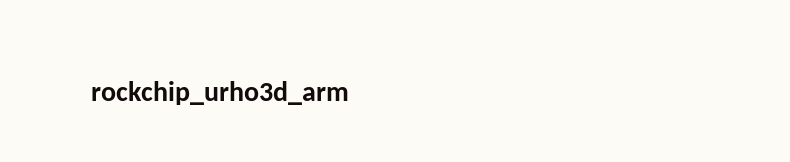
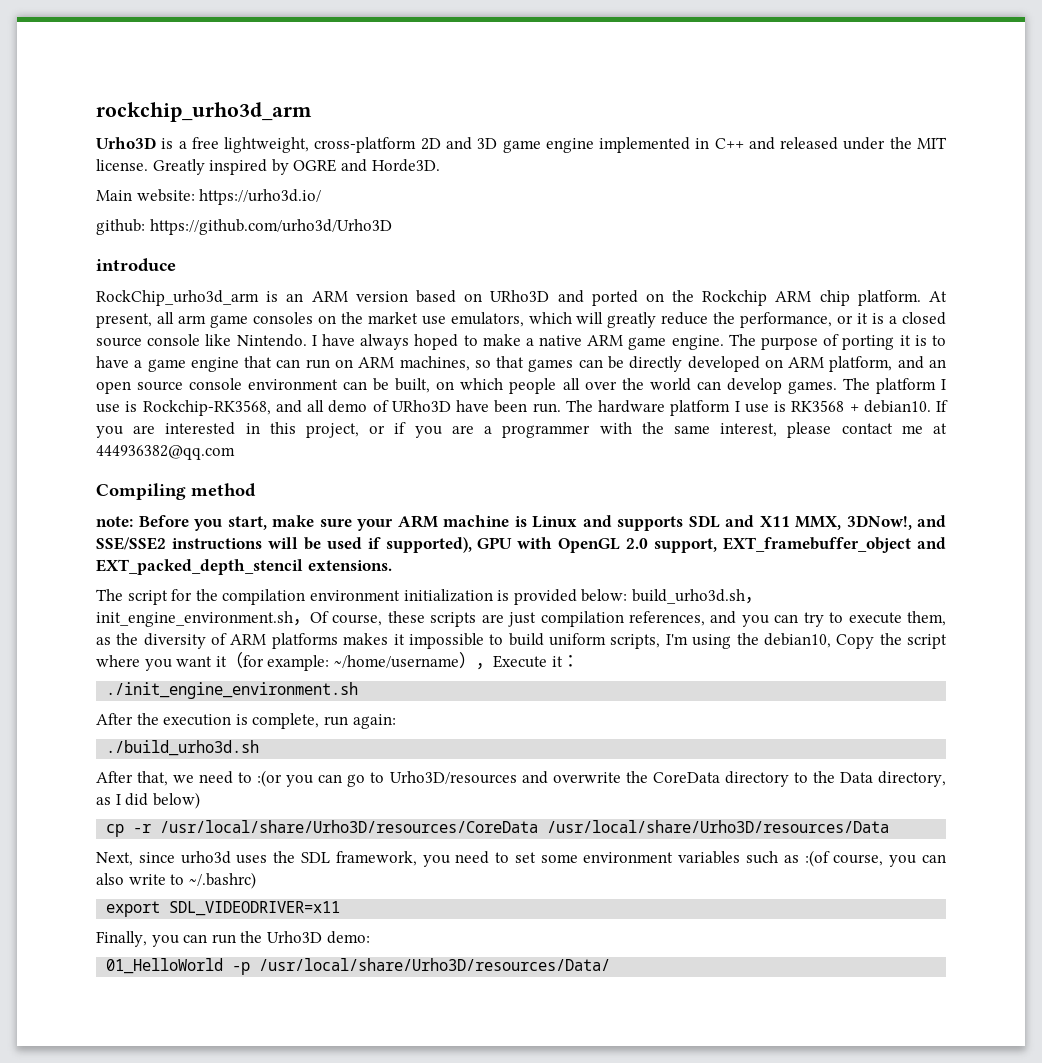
+ Urho3D is a free lightweight, cross-platform 2D and 3D game engine implemented in C++ and released under the MIT license. Greatly inspired by OGRE and Horde3D.
+ Main website: https://urho3d.io/
+ github: https://github.com/urho3d/Urho3D
+ introduce
+ RockChip_urho3d_arm is an ARM version based on URho3D and ported on the Rockchip ARM chip platform. At present, all arm game consoles on the market use emulators, which will greatly reduce the performance, or it is a closed source console like Nintendo. I have always hoped to make a native ARM game engine. The purpose of porting it is to have a game engine that can run on ARM machines, so that games can be directly developed on ARM platform, and an open source console environment can be built, on which people all over the world can develop games. The platform I use is Rockchip-RK3568, and all demo of URho3D have been run. The hardware platform I use is RK3568 + debian10. If you are interested in this project, or if you are a programmer with the same interest, please contact me at 444936382@qq.com
+ Compiling method
+ note: Before you start, make sure your ARM machine is Linux and supports SDL and X11 MMX, 3DNow!, and SSE/SSE2 instructions will be used if supported), GPU with OpenGL 2.0 support, EXT_framebuffer_object and EXT_packed_depth_stencil extensions.
+ The script for the compilation environment initialization is provided below: build_urho3d.sh，init_engine_environment.sh，Of course, these scripts are just compilation references, and you can try to execute them, as the diversity of ARM platforms makes it impossible to build uniform scripts, I'm using the debian10, Copy the script where you want it（for example: ~/home/username），Execute it：
+ ./init_engine_environment.sh
+ After the execution is complete, run again:
+ ./build_urho3d.sh
+ After that, we need to :(or you can go to Urho3D/resources and overwrite the CoreData directory to the Data directory, as I did below)
+ cp -r /usr/local/share/Urho3D/resources/CoreData /usr/local/share/Urho3D/resources/Data
+ Next, since urho3d uses the SDL framework, you need to set some environment variables such as :(of course, you can also write to ~/.bashrc)
+ export SDL_VIDEODRIVER=x11
+ Finally, you can run the Urho3D demo:
+ 01_HelloWorld -p /usr/local/share/Urho3D/resources/Data/

